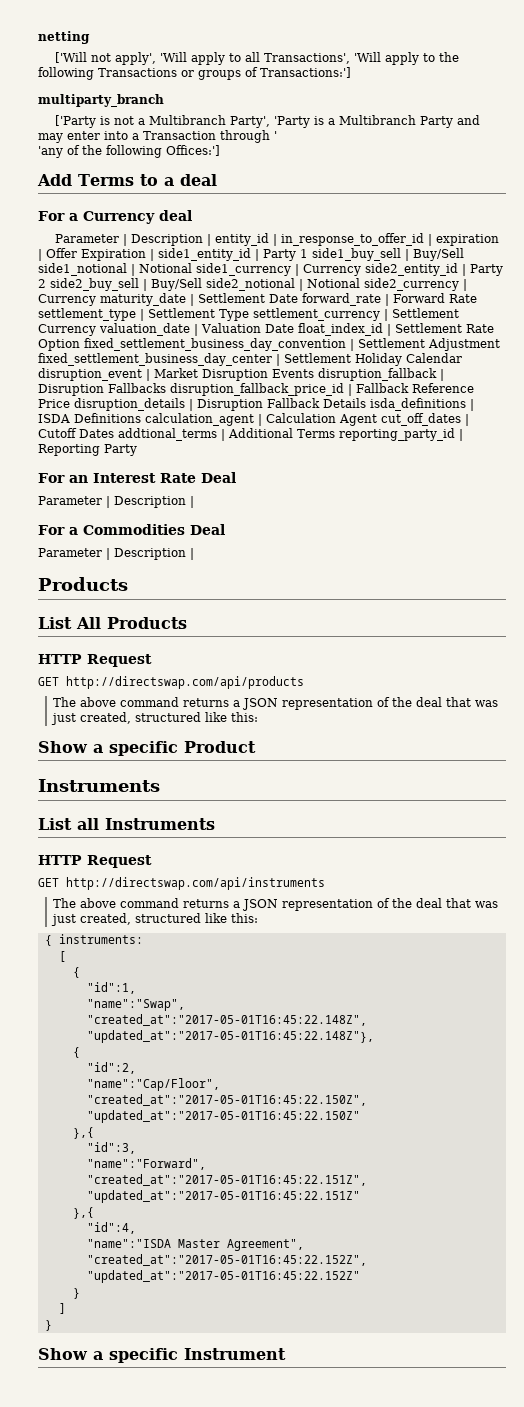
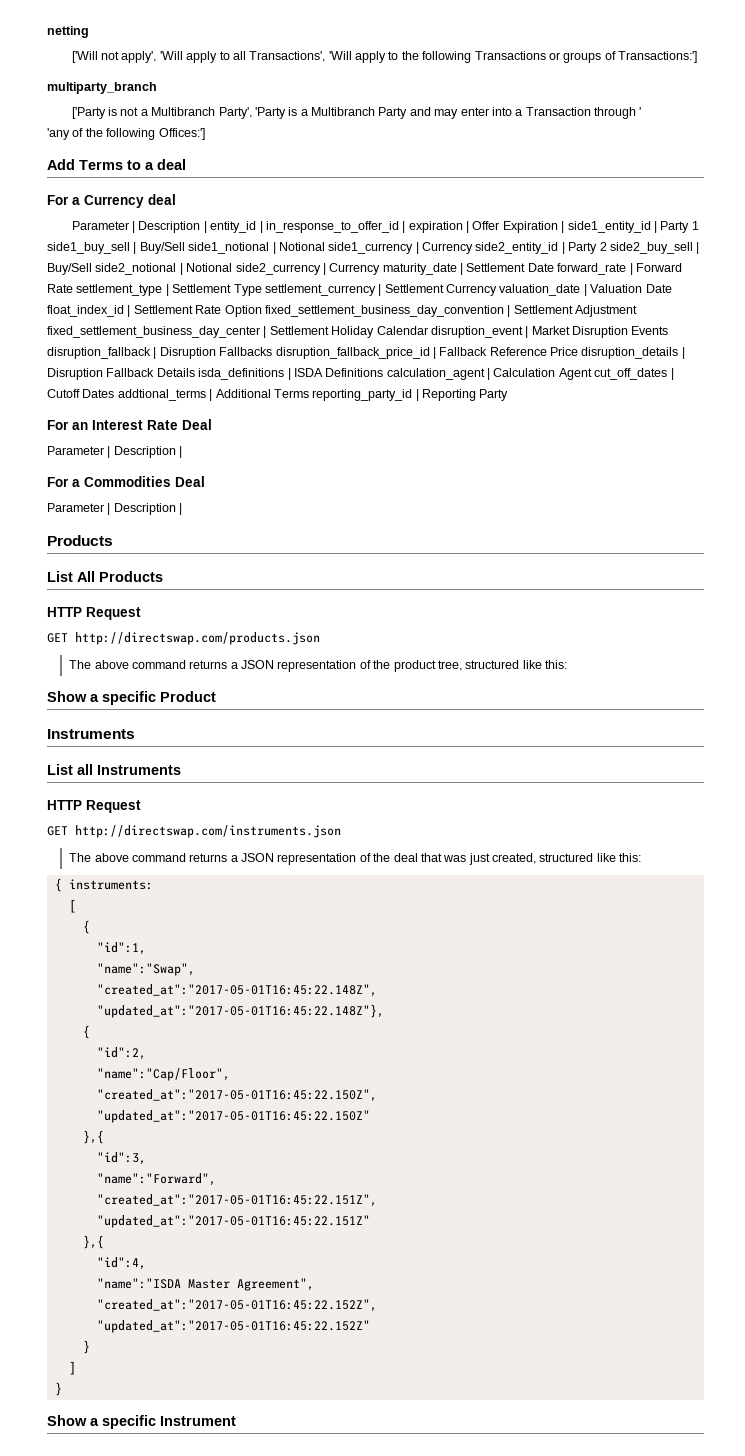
- GET http://directswap.com/api/products
- The above command returns a JSON representation of the deal that was just created, structured like this:
+ GET http://directswap.com/products.json
+ The above command returns a JSON representation of the product tree, structured like this:
- GET http://directswap.com/api/instruments
+ GET http://directswap.com/instruments.json

